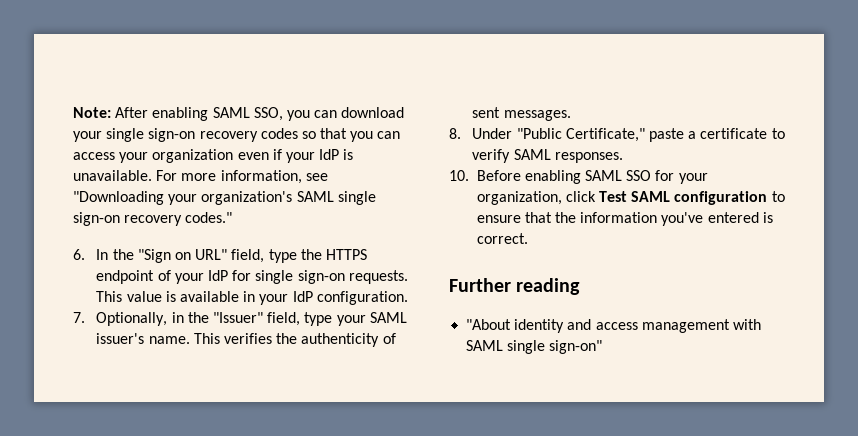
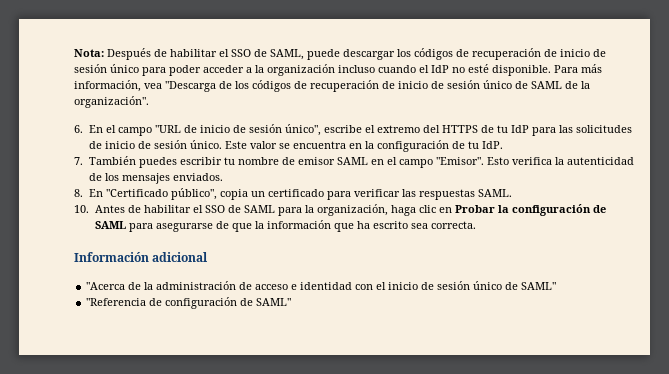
- Note: After enabling SAML SSO, you can download your single sign-on recovery codes so that you can access your organization even if your IdP is unavailable. For more information, see "Downloading your organization's SAML single sign-on recovery codes."
- 6. In the "Sign on URL" field, type the HTTPS endpoint of your IdP for single sign-on requests. This value is available in your IdP configuration.
- 7. Optionally, in the "Issuer" field, type your SAML issuer's name. This verifies the authenticity of sent messages.
- 8. Under "Public Certificate," paste a certificate to verify SAML responses.
- 10. Before enabling SAML SSO for your organization, click Test SAML configuration to ensure that the information you've entered is correct.
- Further reading
- "About identity and access management with SAML single sign-on"
+ Nota: Después de habilitar el SSO de SAML, puede descargar los códigos de recuperación de inicio de sesión único para poder acceder a la organización incluso cuando el IdP no esté disponible. Para más información, vea "Descarga de los códigos de recuperación de inicio de sesión único de SAML de la organización".
+ 6. En el campo "URL de inicio de sesión único", escribe el extremo del HTTPS de tu IdP para las solicitudes de inicio de sesión único. Este valor se encuentra en la configuración de tu IdP.
+ 7. También puedes escribir tu nombre de emisor SAML en el campo "Emisor". Esto verifica la autenticidad de los mensajes enviados.
+ 8. En "Certificado público", copia un certificado para verificar las respuestas SAML.
+ 10. Antes de habilitar el SSO de SAML para la organización, haga clic en Probar la configuración de SAML para asegurarse de que la información que ha escrito sea correcta.
+ Información adicional
+ "Acerca de la administración de acceso e identidad con el inicio de sesión único de SAML"
+ "Referencia de configuración de SAML"

